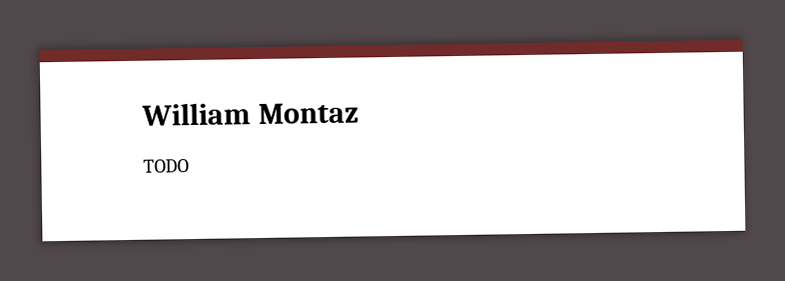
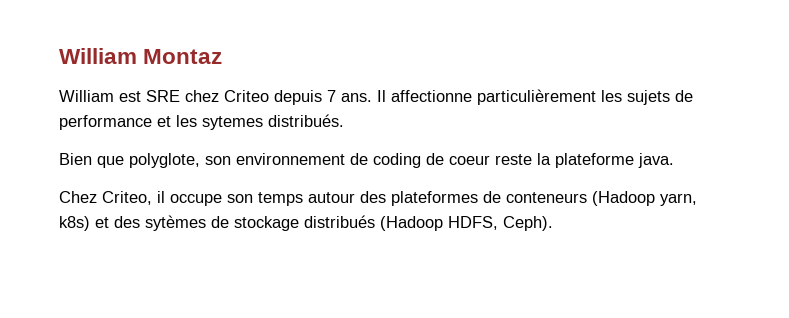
- TODO
+ William est SRE chez Criteo depuis 7 ans. Il affectionne particulièrement les sujets de performance et les sytemes distribués.
+ Bien que polyglote, son environnement de coding de coeur reste la plateforme java.
+ Chez Criteo, il occupe son temps autour des plateformes de conteneurs (Hadoop yarn, k8s) et des sytèmes de stockage distribués (Hadoop HDFS, Ceph).

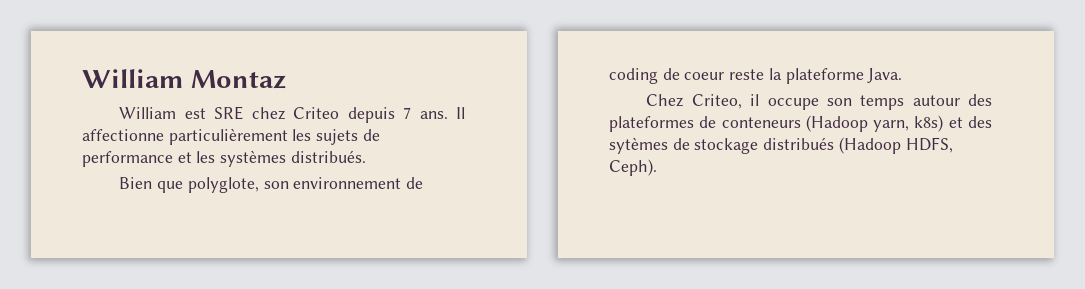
- Il affectionne particulièrement les sujets de performance et les sytemes distribués.
+ Il affectionne particulièrement les sujets de performance et les systèmes distribués.
- Bien que polyglote, son environnement de coding de coeur reste la plateforme java.
+ Bien que polyglote, son environnement de coding de coeur reste la plateforme Java.

